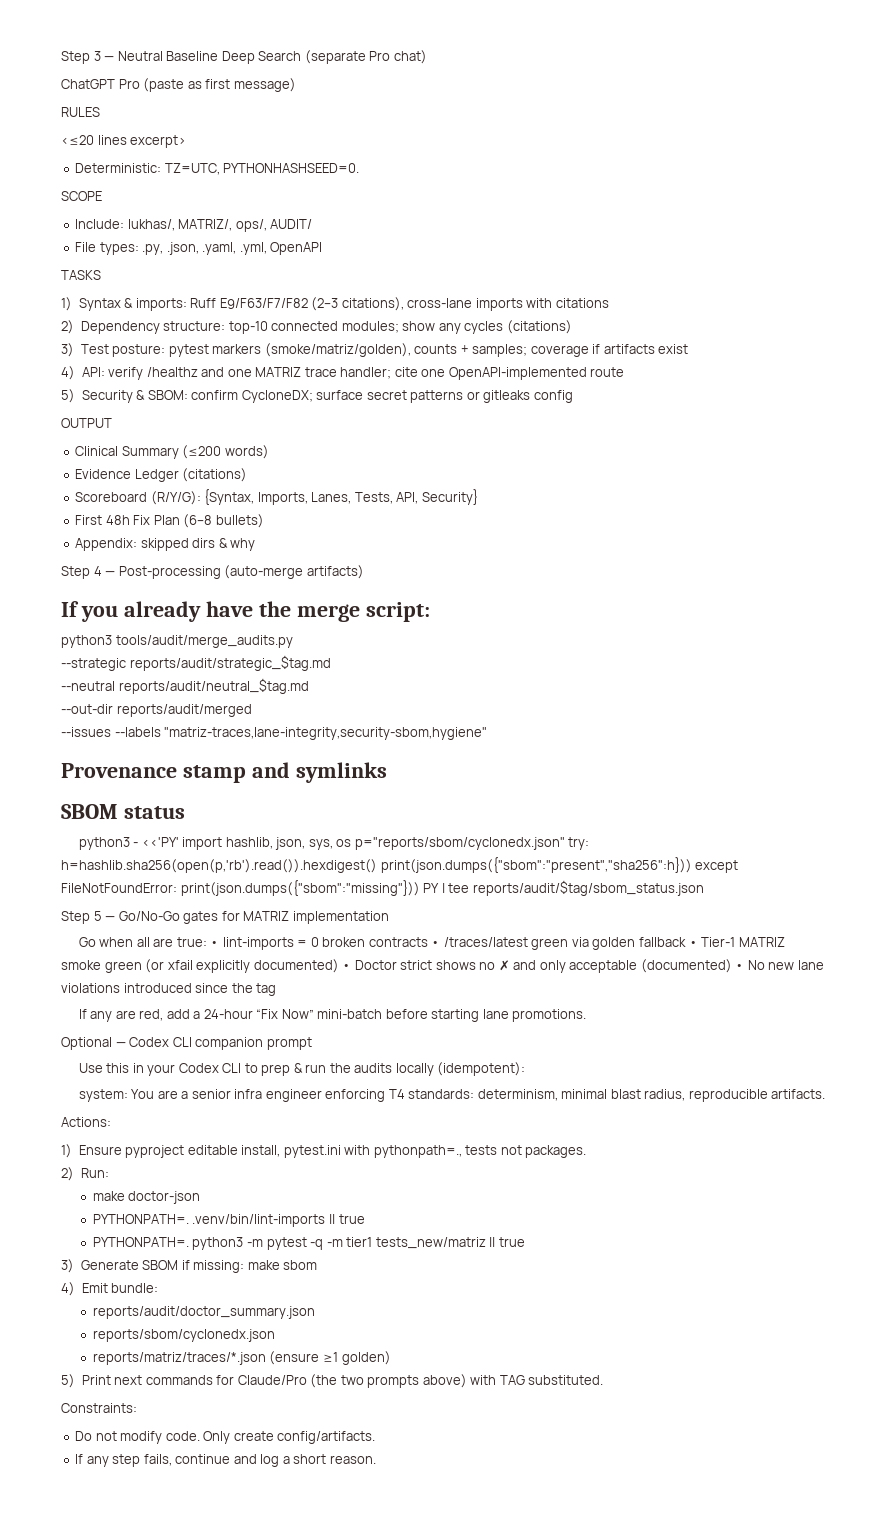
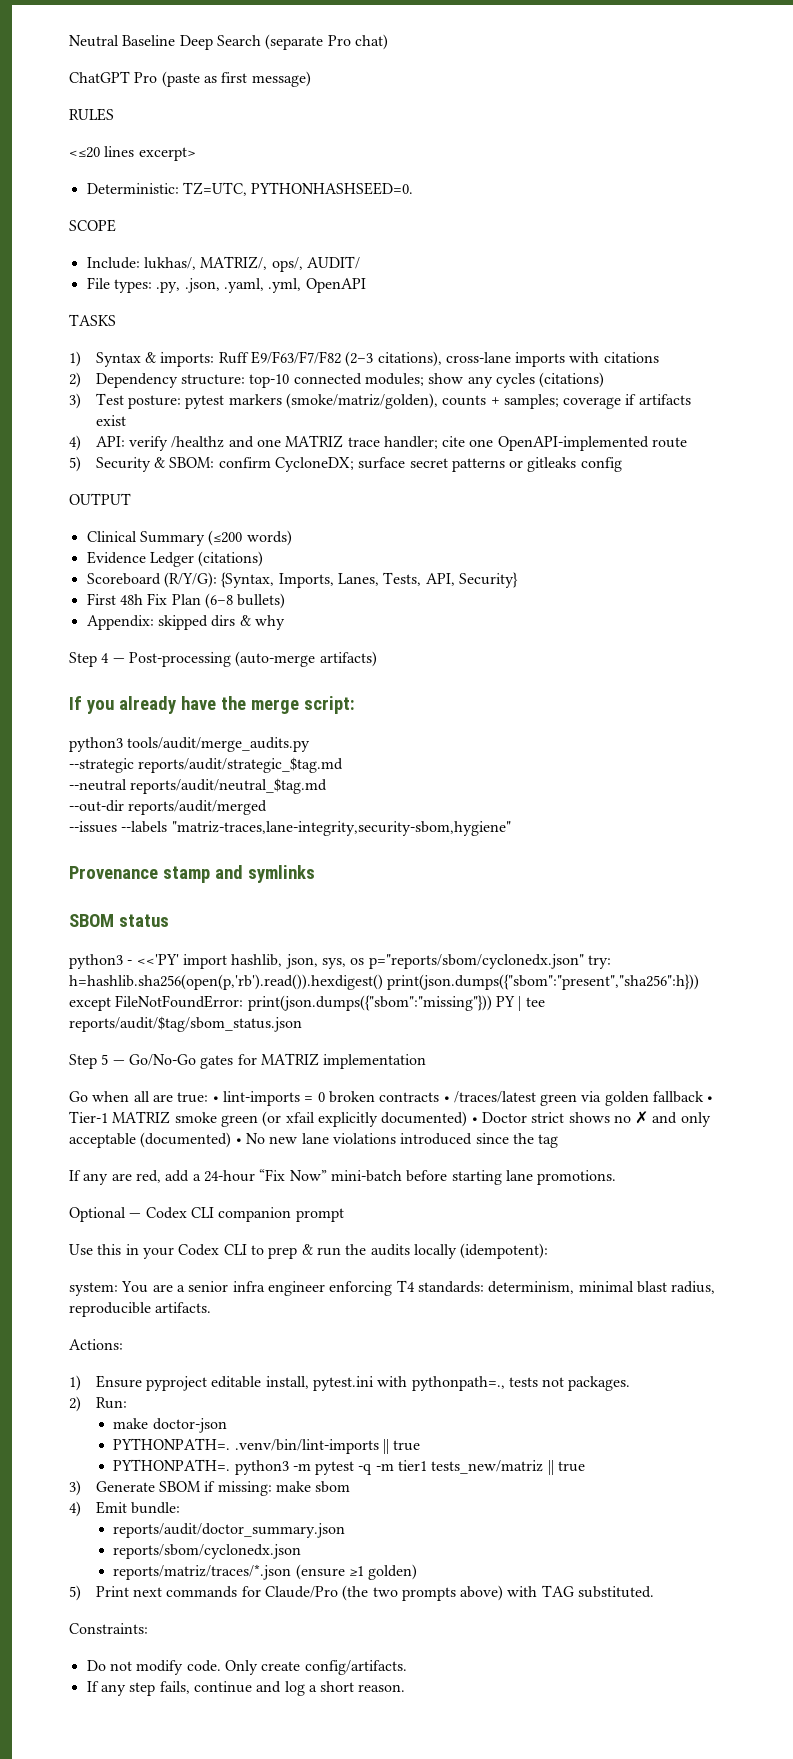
- Step 3 — Neutral Baseline Deep Search (separate Pro chat)
+ Neutral Baseline Deep Search (separate Pro chat)

